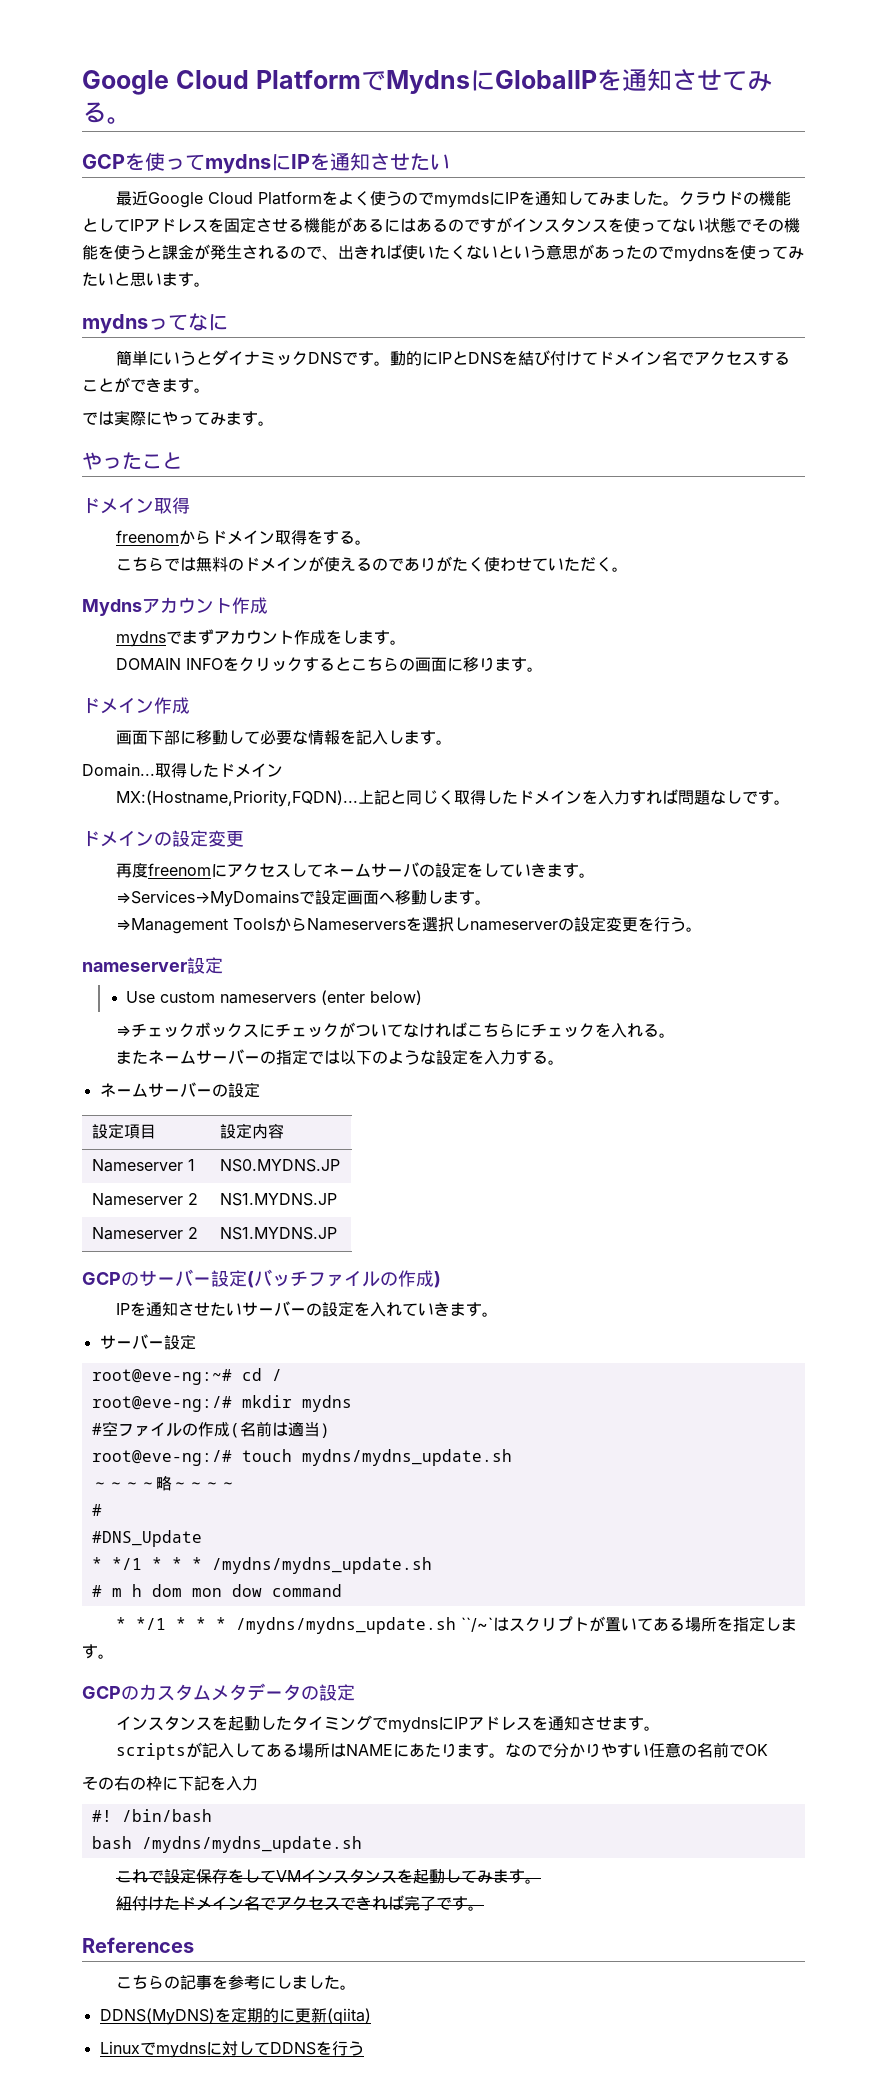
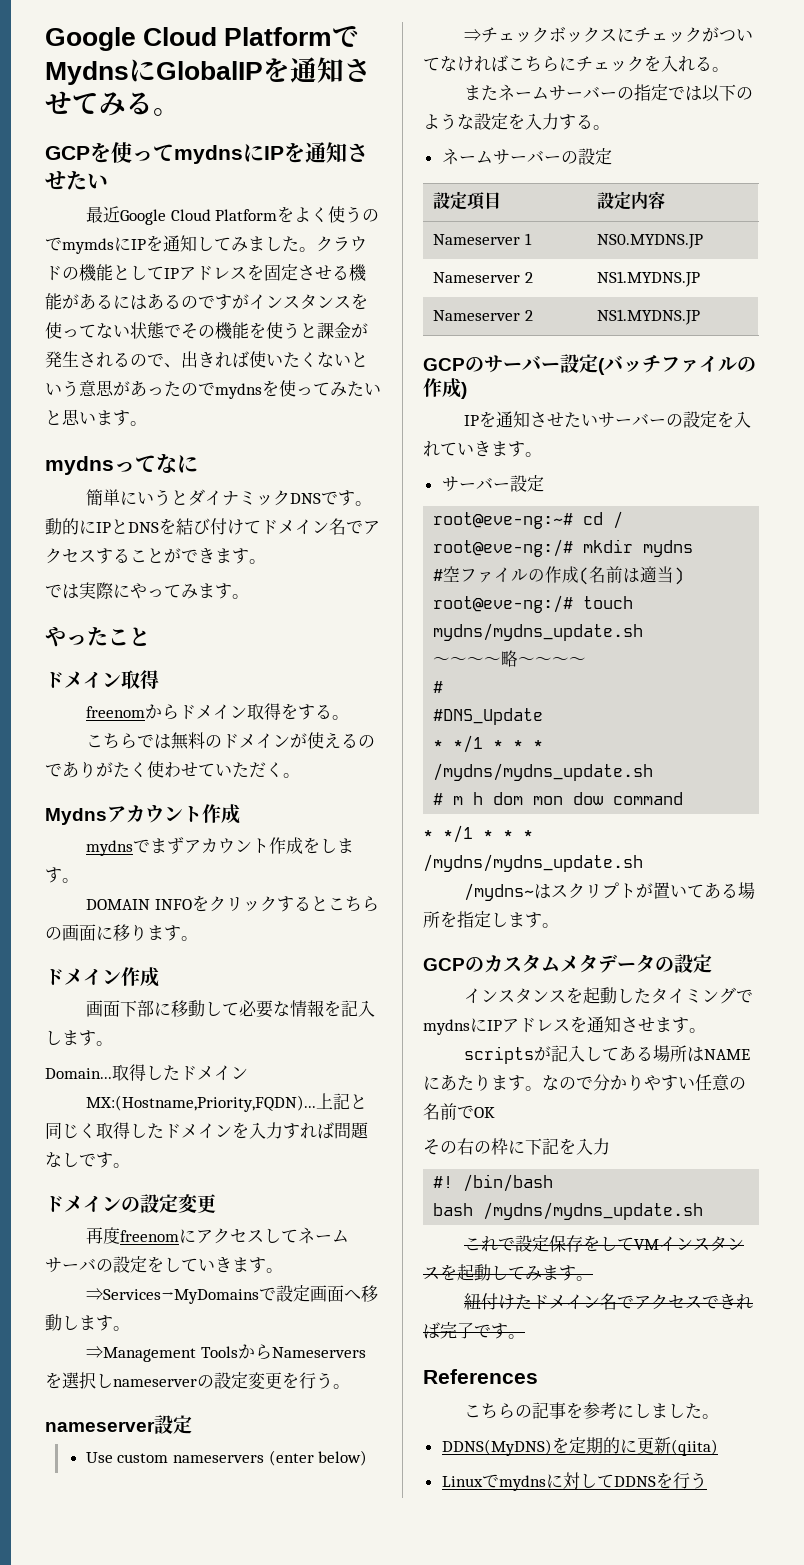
  # m h dom mon dow command
- * */1 * * * /mydns/mydns_update.sh ``/~`はスクリプトが置いてある場所を指定します。
+ * */1 * * * /mydns/mydns_update.sh
+ /mydns~はスクリプトが置いてある場所を指定します。

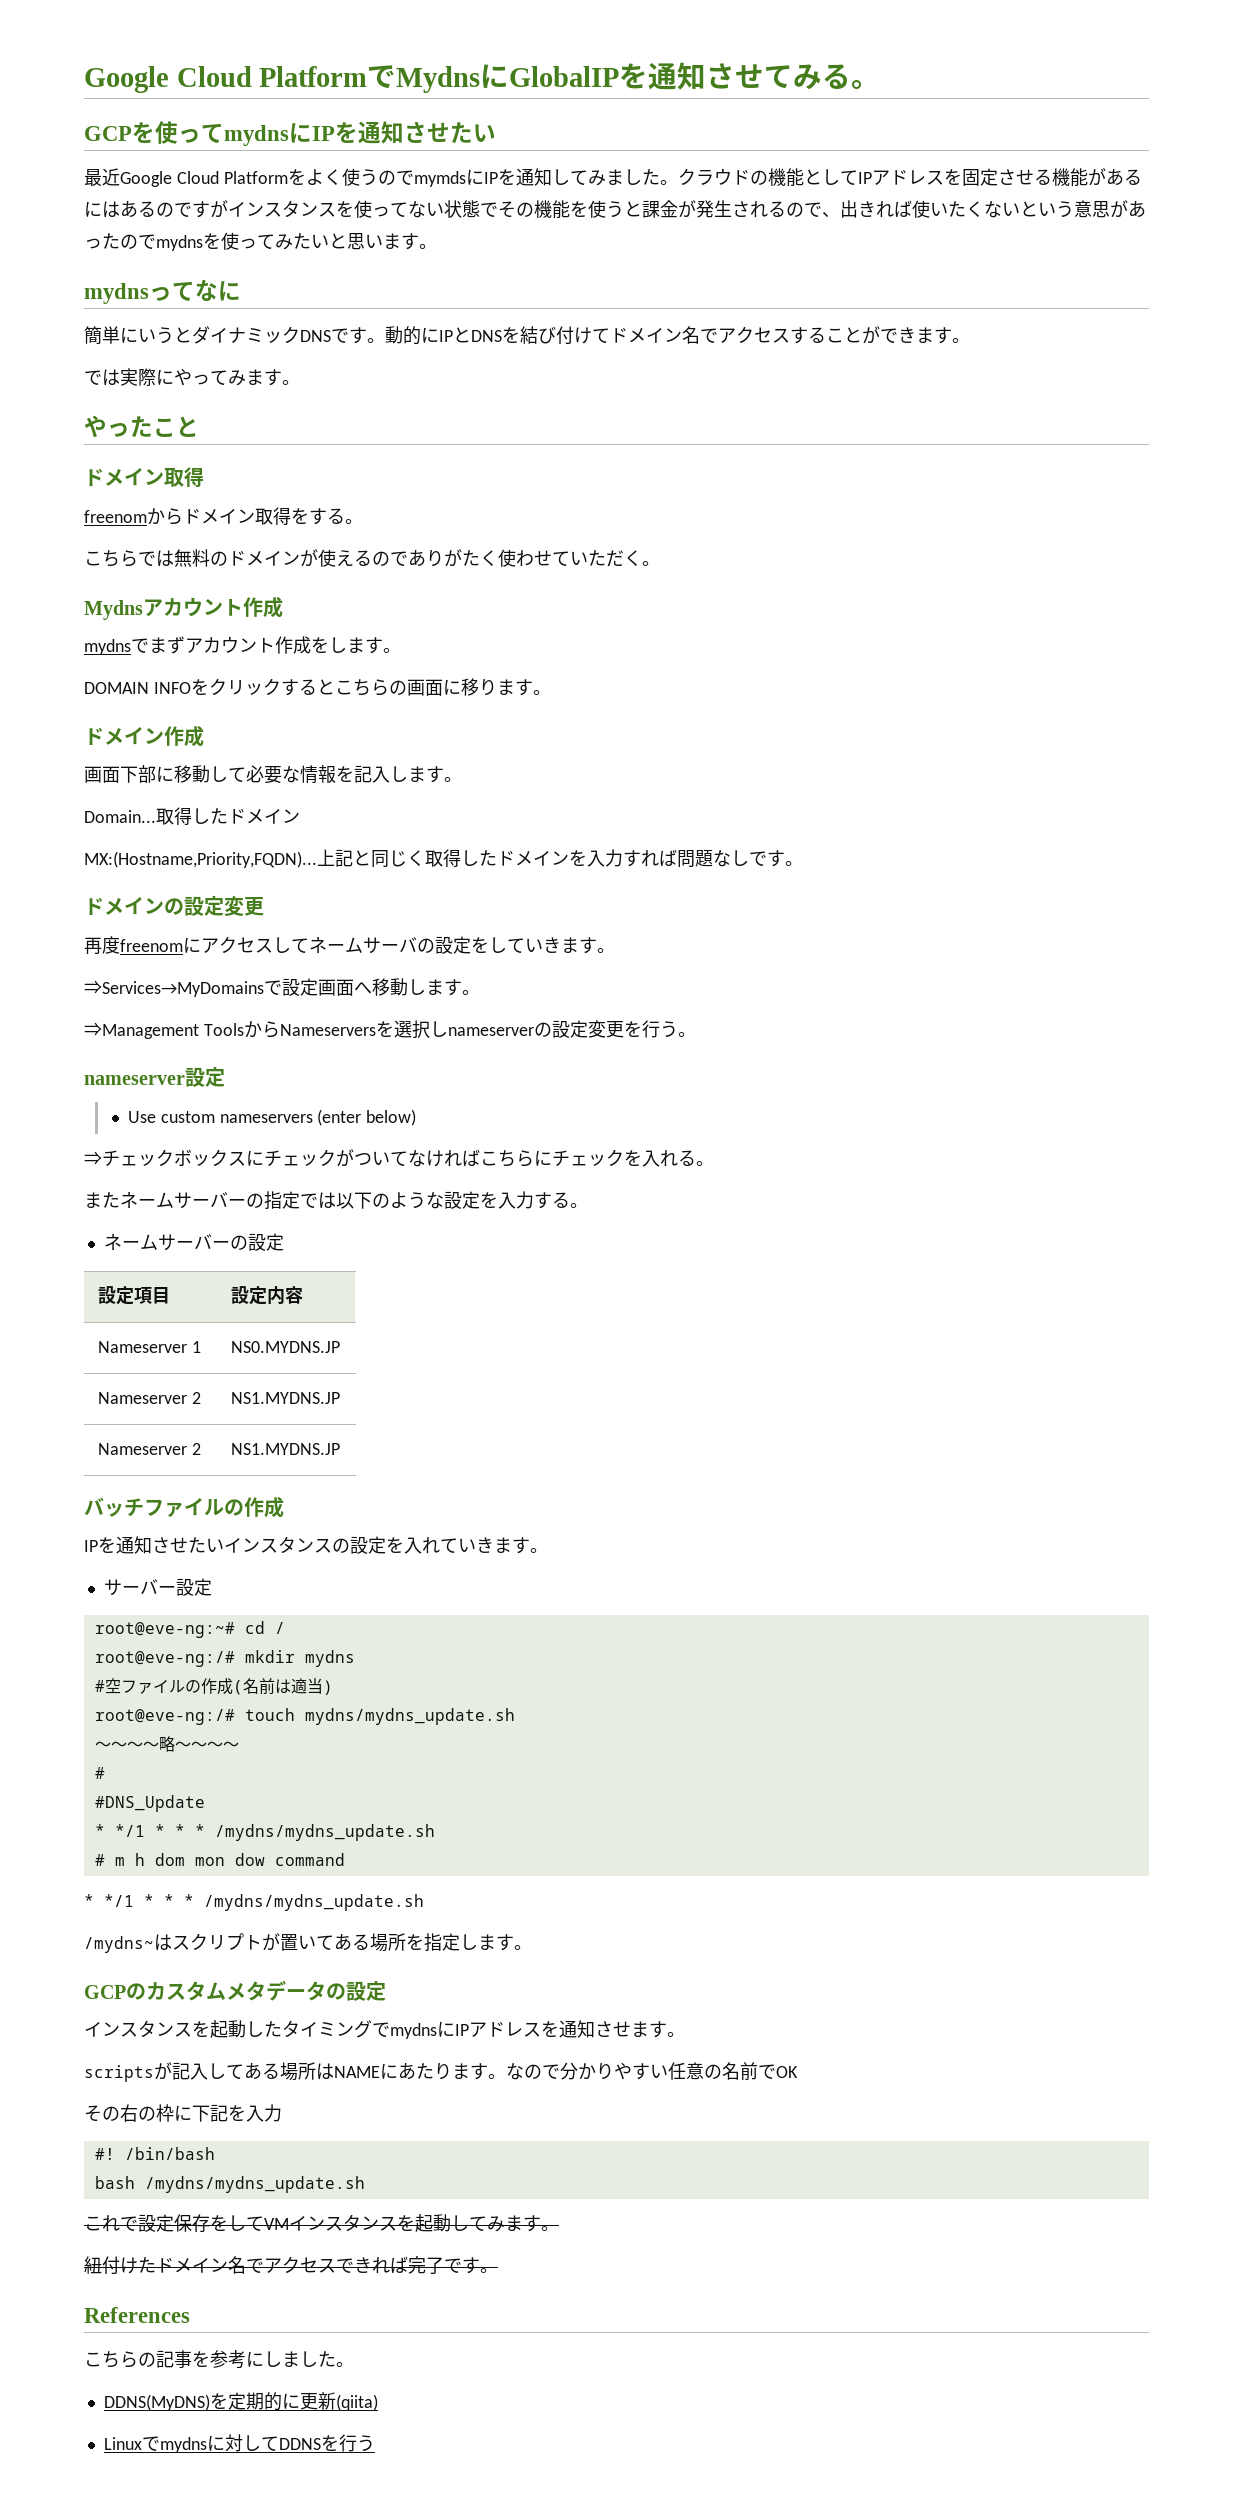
- GCPのサーバー設定(バッチファイルの作成)
- IPを通知させたいサーバーの設定を入れていきます。
+ バッチファイルの作成
+ IPを通知させたいインスタンスの設定を入れていきます。

